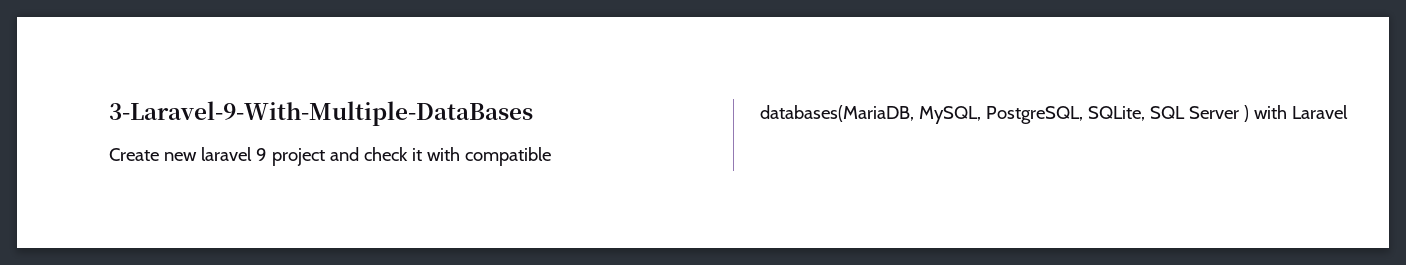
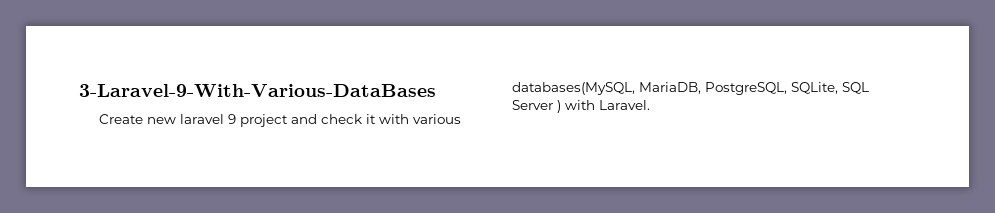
- 3-Laravel-9-With-Multiple-DataBases
+ 3-Laravel-9-With-Various-DataBases
- Create new laravel 9 project and check it with compatible databases(MariaDB, MySQL, PostgreSQL, SQLite, SQL Server ) with Laravel
+ Create new laravel 9 project and check it with various databases(MySQL, MariaDB, PostgreSQL, SQLite, SQL Server ) with Laravel.

